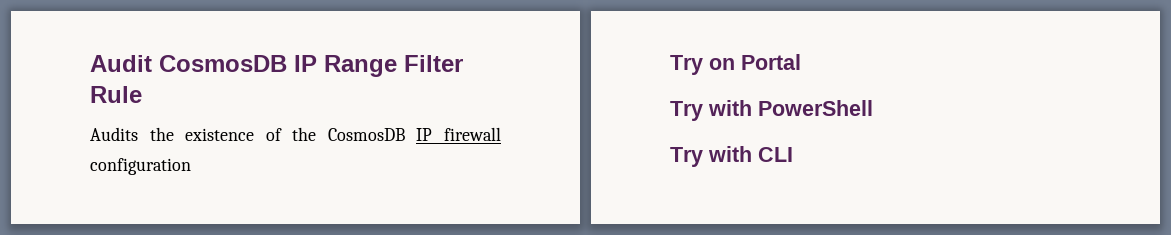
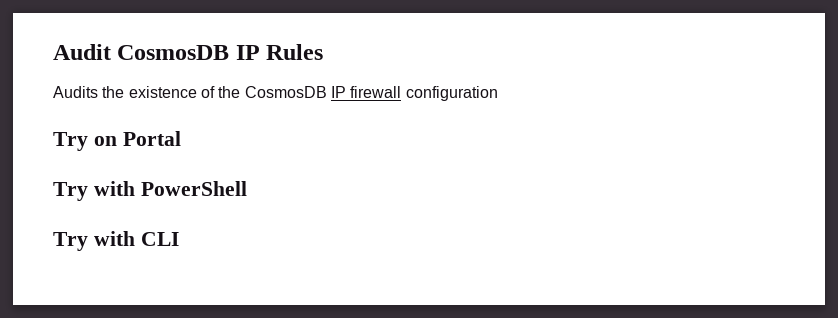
- Audit CosmosDB IP Range Filter Rule
+ Audit CosmosDB IP Rules

